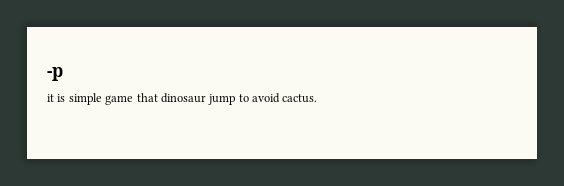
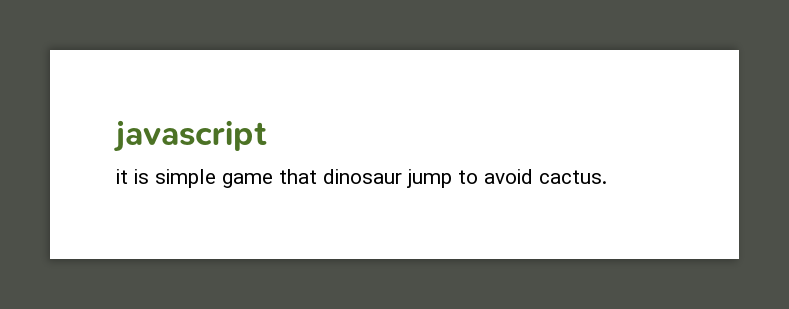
- -p
+ javascript

